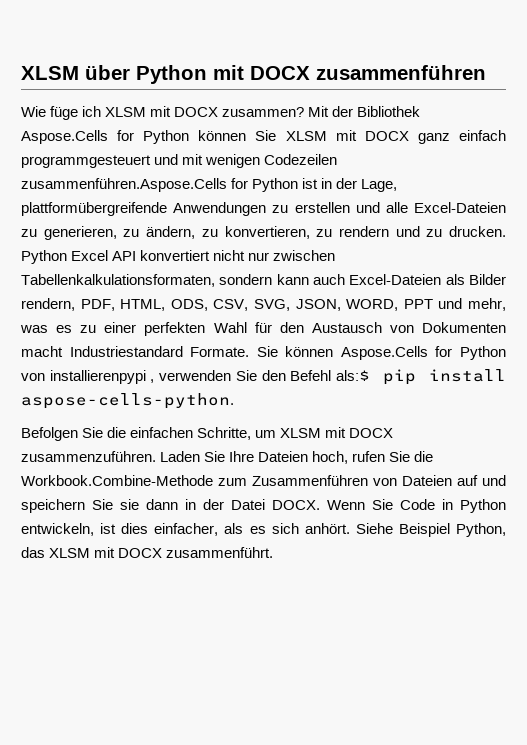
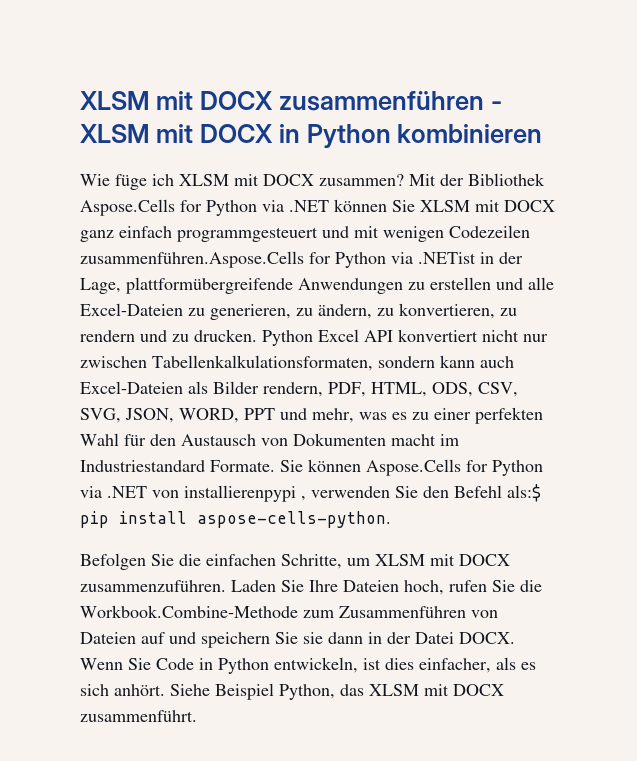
- XLSM über Python mit DOCX zusammenführen
+ XLSM mit DOCX zusammenführen - XLSM mit DOCX in Python kombinieren
- Mit der Bibliothek Aspose.Cells for Python können Sie XLSM mit DOCX ganz einfach programmgesteuert und mit wenigen Codezeilen zusammenführen.Aspose.Cells for Python ist in der Lage, plattformübergreifende Anwendungen zu erstellen und alle Excel-Dateien zu generieren, zu ändern, zu konvertieren, zu rendern und zu drucken.
+ Mit der Bibliothek Aspose.Cells for Python via .NET können Sie XLSM mit DOCX ganz einfach programmgesteuert und mit wenigen Codezeilen zusammenführen.Aspose.Cells for Python via .NETist in der Lage, plattformübergreifende Anwendungen zu erstellen und alle Excel-Dateien zu generieren, zu ändern, zu konvertieren, zu rendern und zu drucken.
- Python Excel API konvertiert nicht nur zwischen Tabellenkalkulationsformaten, sondern kann auch Excel-Dateien als Bilder rendern, PDF, HTML, ODS, CSV, SVG, JSON, WORD, PPT und mehr, was es zu einer perfekten Wahl für den Austausch von Dokumenten macht Industriestandard Formate.
+ Python Excel API konvertiert nicht nur zwischen Tabellenkalkulationsformaten, sondern kann auch Excel-Dateien als Bilder rendern, PDF, HTML, ODS, CSV, SVG, JSON, WORD, PPT und mehr, was es zu einer perfekten Wahl für den Austausch von Dokumenten macht im Industriestandard Formate.
- Sie können Aspose.Cells for Python von installierenpypi , verwenden Sie den Befehl als:$ pip install aspose-cells-python.
+ Sie können Aspose.Cells for Python via .NET von installierenpypi , verwenden Sie den Befehl als:$ pip install aspose-cells-python.

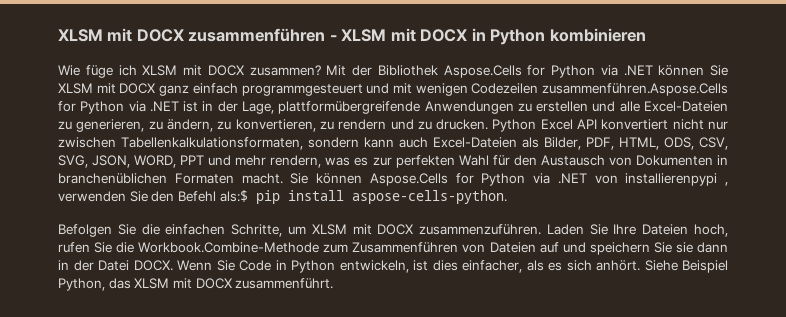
- Mit der Bibliothek Aspose.Cells for Python via .NET können Sie XLSM mit DOCX ganz einfach programmgesteuert und mit wenigen Codezeilen zusammenführen.Aspose.Cells for Python via .NETist in der Lage, plattformübergreifende Anwendungen zu erstellen und alle Excel-Dateien zu generieren, zu ändern, zu konvertieren, zu rendern und zu drucken.
+ Mit der Bibliothek Aspose.Cells for Python via .NET können Sie XLSM mit DOCX ganz einfach programmgesteuert und mit wenigen Codezeilen zusammenführen.Aspose.Cells for Python via .NET ist in der Lage, plattformübergreifende Anwendungen zu erstellen und alle Excel-Dateien zu generieren, zu ändern, zu konvertieren, zu rendern und zu drucken.
- Python Excel API konvertiert nicht nur zwischen Tabellenkalkulationsformaten, sondern kann auch Excel-Dateien als Bilder rendern, PDF, HTML, ODS, CSV, SVG, JSON, WORD, PPT und mehr, was es zu einer perfekten Wahl für den Austausch von Dokumenten macht im Industriestandard Formate.
+ Python Excel API konvertiert nicht nur zwischen Tabellenkalkulationsformaten, sondern kann auch Excel-Dateien als Bilder, PDF, HTML, ODS, CSV, SVG, JSON, WORD, PPT und mehr rendern, was es zur perfekten Wahl für den Austausch von Dokumenten in branchenüblichen Formaten macht.

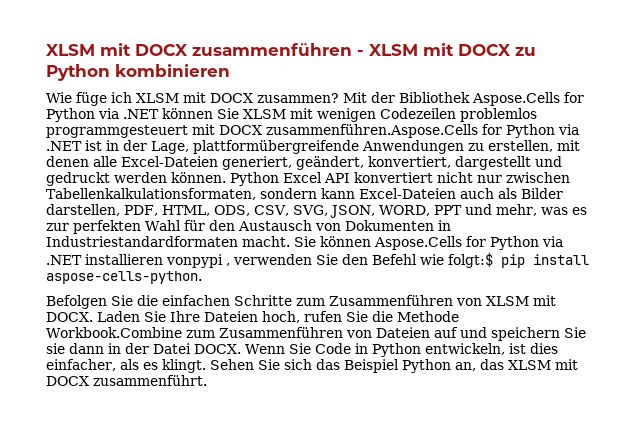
- XLSM mit DOCX zusammenführen - XLSM mit DOCX in Python kombinieren
+ XLSM mit DOCX zusammenführen - XLSM mit DOCX zu Python kombinieren
- Mit der Bibliothek Aspose.Cells for Python via .NET können Sie XLSM mit DOCX ganz einfach programmgesteuert und mit wenigen Codezeilen zusammenführen.Aspose.Cells for Python via .NET ist in der Lage, plattformübergreifende Anwendungen zu erstellen und alle Excel-Dateien zu generieren, zu ändern, zu konvertieren, zu rendern und zu drucken.
+ Mit der Bibliothek Aspose.Cells for Python via .NET können Sie XLSM mit wenigen Codezeilen problemlos programmgesteuert mit DOCX zusammenführen.Aspose.Cells for Python via .NET ist in der Lage, plattformübergreifende Anwendungen zu erstellen, mit denen alle Excel-Dateien generiert, geändert, konvertiert, dargestellt und gedruckt werden können.
- Python Excel API konvertiert nicht nur zwischen Tabellenkalkulationsformaten, sondern kann auch Excel-Dateien als Bilder, PDF, HTML, ODS, CSV, SVG, JSON, WORD, PPT und mehr rendern, was es zur perfekten Wahl für den Austausch von Dokumenten in branchenüblichen Formaten macht.
+ Python Excel API konvertiert nicht nur zwischen Tabellenkalkulationsformaten, sondern kann Excel-Dateien auch als Bilder darstellen, PDF, HTML, ODS, CSV, SVG, JSON, WORD, PPT und mehr, was es zur perfekten Wahl für den Austausch von Dokumenten in Industriestandardformaten macht.
- Sie können Aspose.Cells for Python via .NET von installierenpypi , verwenden Sie den Befehl als:$ pip install aspose-cells-python.
+ Sie können Aspose.Cells for Python via .NET installieren vonpypi , verwenden Sie den Befehl wie folgt:$ pip install aspose-cells-python.
- Befolgen Sie die einfachen Schritte, um XLSM mit DOCX zusammenzuführen.
+ Befolgen Sie die einfachen Schritte zum Zusammenführen von XLSM mit DOCX.
- Laden Sie Ihre Dateien hoch, rufen Sie die Workbook.Combine-Methode zum Zusammenführen von Dateien auf und speichern Sie sie dann in der Datei DOCX.
+ Laden Sie Ihre Dateien hoch, rufen Sie die Methode Workbook.Combine zum Zusammenführen von Dateien auf und speichern Sie sie dann in der Datei DOCX.
- Wenn Sie Code in Python entwickeln, ist dies einfacher, als es sich anhört. Siehe Beispiel Python, das XLSM mit DOCX zusammenführt.
+ Wenn Sie Code in Python entwickeln, ist dies einfacher, als es klingt. Sehen Sie sich das Beispiel Python an, das XLSM mit DOCX zusammenführt.

